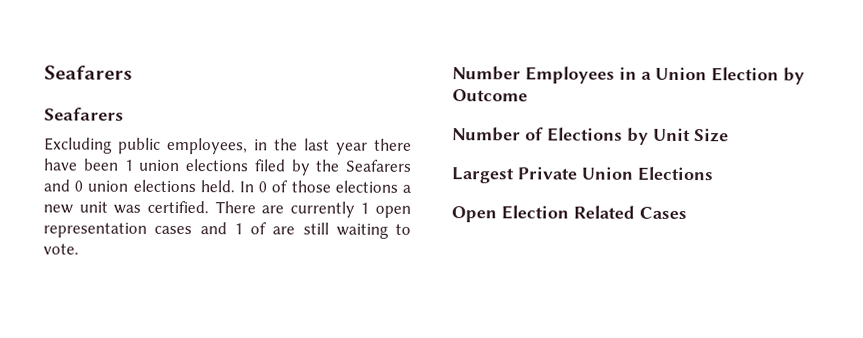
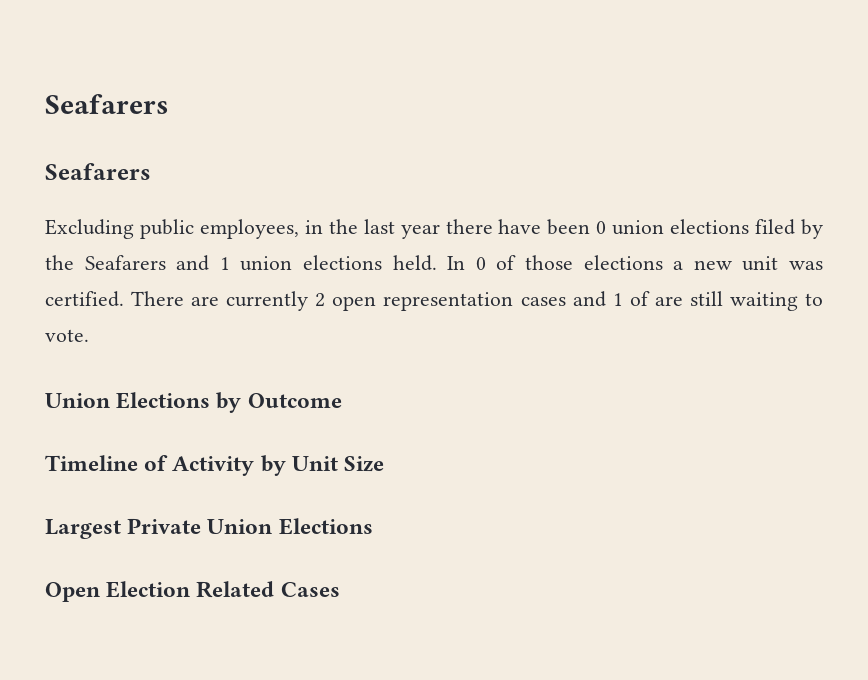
- Excluding public employees, in the last year there have been 1 union elections filed by the Seafarers and 0 union elections held.
+ Excluding public employees, in the last year there have been 0 union elections filed by the Seafarers and 1 union elections held.
- There are currently 1 open representation cases and 1 of are still waiting to vote.
+ There are currently 2 open representation cases and 1 of are still waiting to vote.
- Number Employees in a Union Election by Outcome
+ Union Elections by Outcome
- Number of Elections by Unit Size
+ Timeline of Activity by Unit Size

